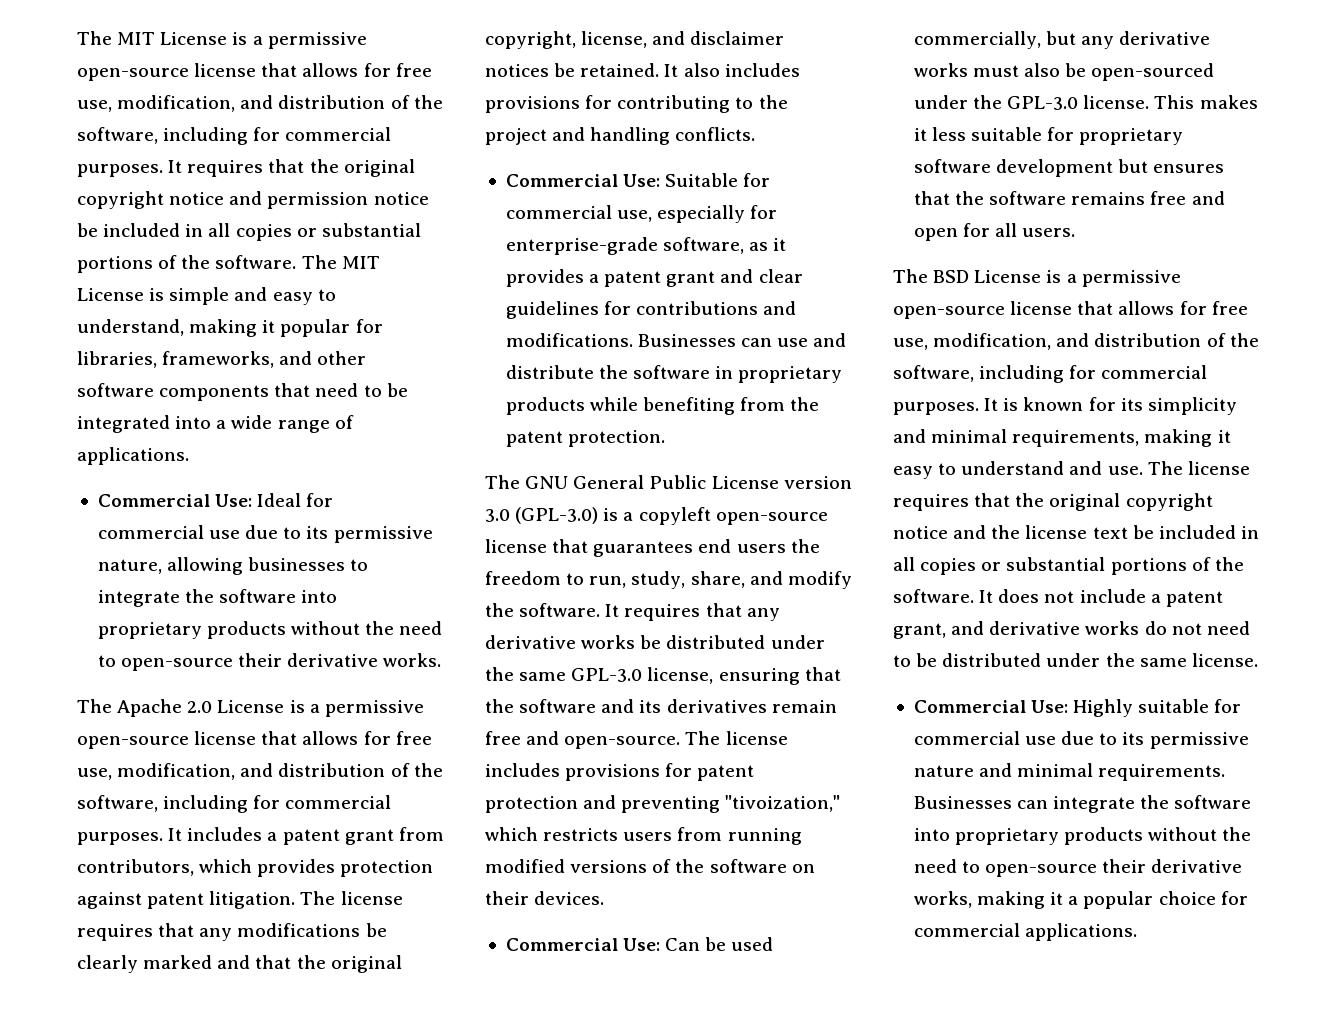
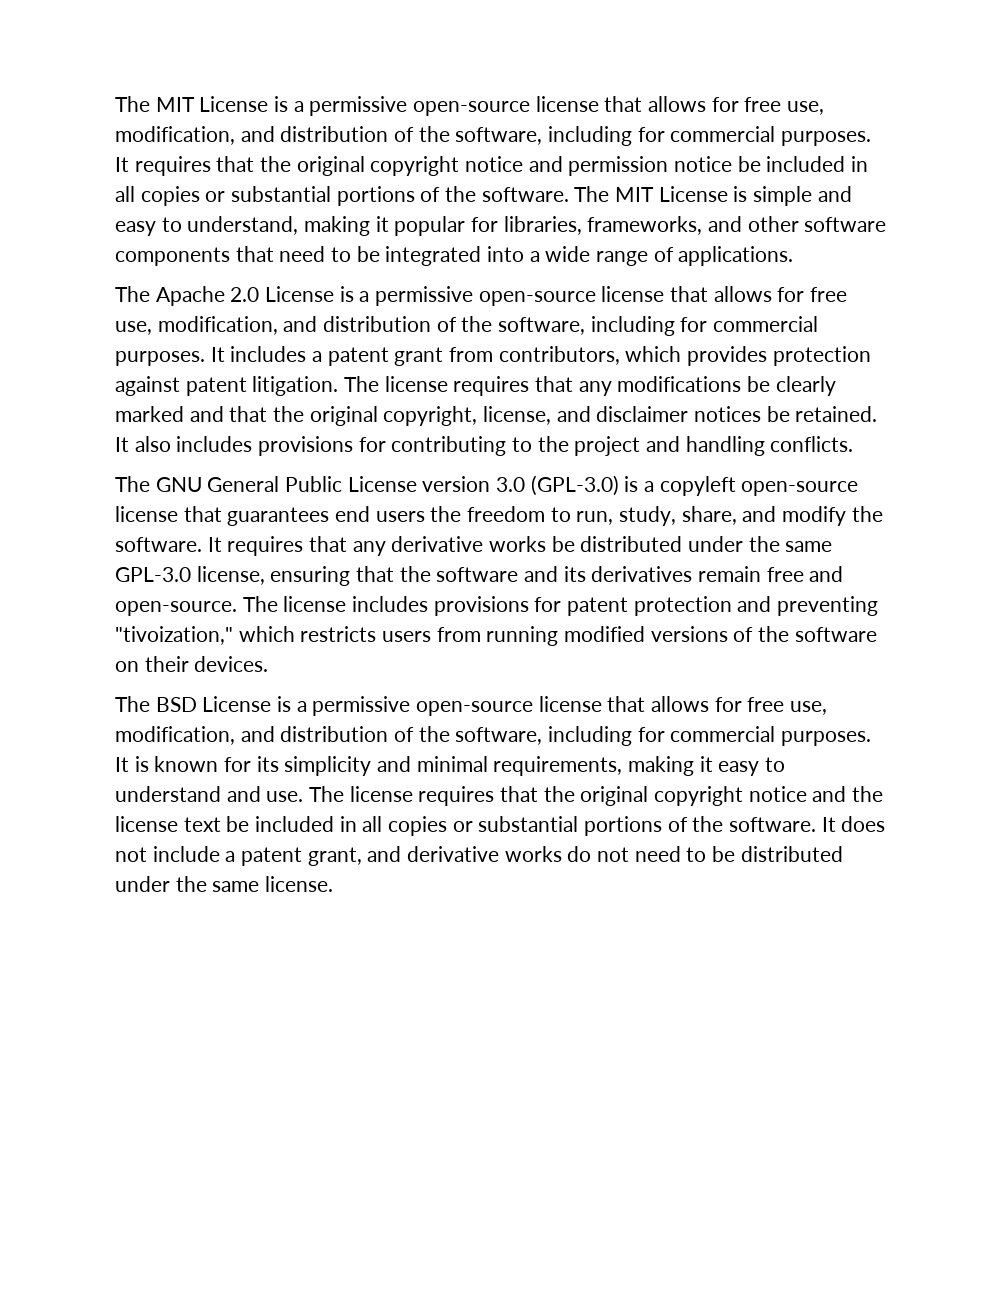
- Commercial Use: Ideal for commercial use due to its permissive nature, allowing businesses to integrate the software into proprietary products without the need to open-source their derivative works.
- Commercial Use: Suitable for commercial use, especially for enterprise-grade software, as it provides a patent grant and clear guidelines for contributions and modifications. Businesses can use and distribute the software in proprietary products while benefiting from the patent protection.
- Commercial Use: Can be used commercially, but any derivative works must also be open-sourced under the GPL-3.0 license. This makes it less suitable for proprietary software development but ensures that the software remains free and open for all users.
- Commercial Use: Highly suitable for commercial use due to its permissive nature and minimal requirements. Businesses can integrate the software into proprietary products without the need to open-source their derivative works, making it a popular choice for commercial applications.

